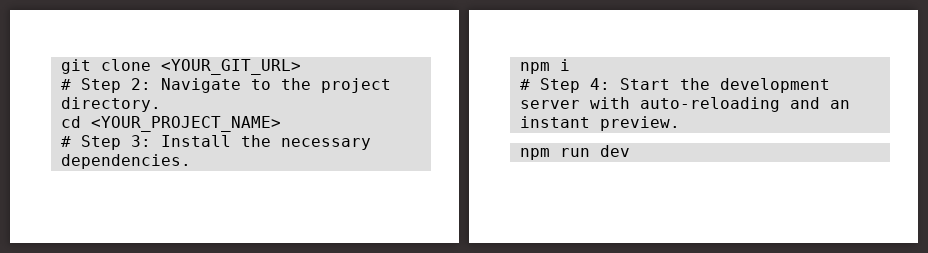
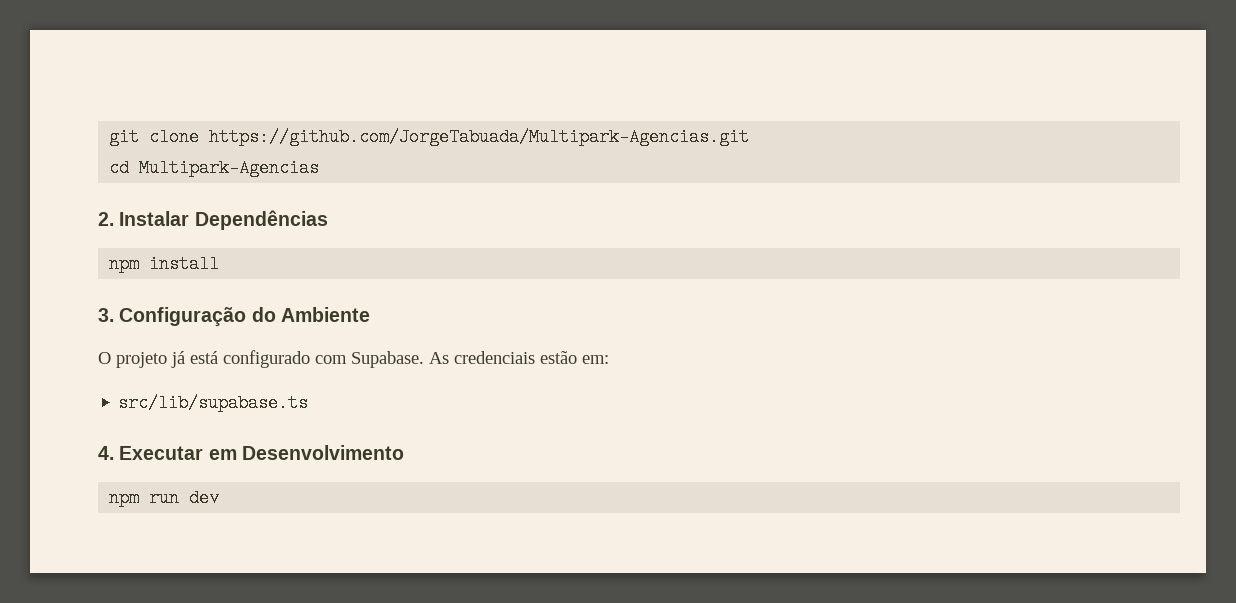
- git clone <YOUR_GIT_URL>
- # Step 2: Navigate to the project directory.
- cd <YOUR_PROJECT_NAME>
- # Step 3: Install the necessary dependencies.
- npm i
- # Step 4: Start the development server with auto-reloading and an instant preview.
+ git clone https://github.com/JorgeTabuada/Multipark-Agencias.git
+ cd Multipark-Agencias
+ 2. Instalar Dependências
+ npm install
+ 3. Configuração do Ambiente
+ O projeto já está configurado com Supabase. As credenciais estão em:
+ src/lib/supabase.ts
+ 4. Executar em Desenvolvimento

